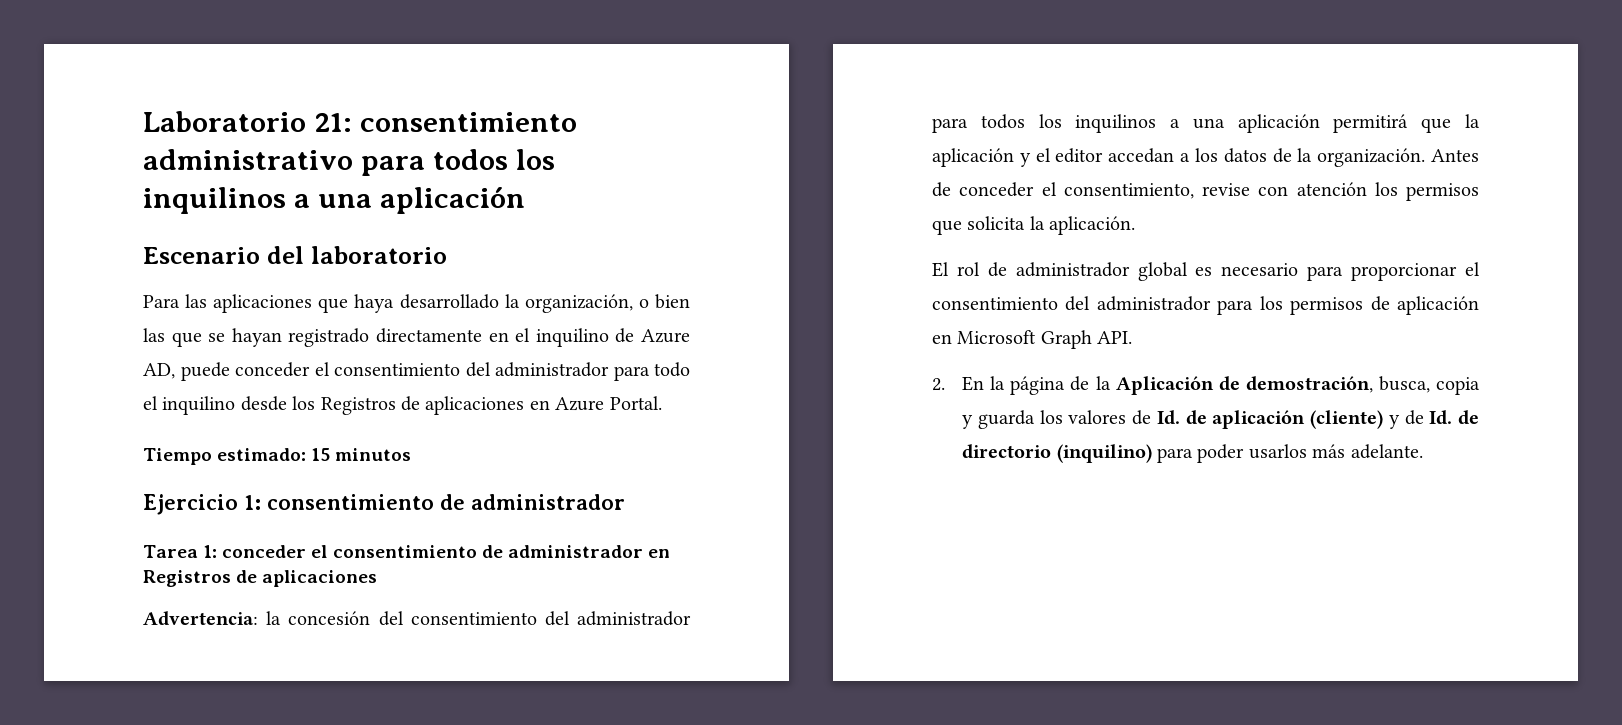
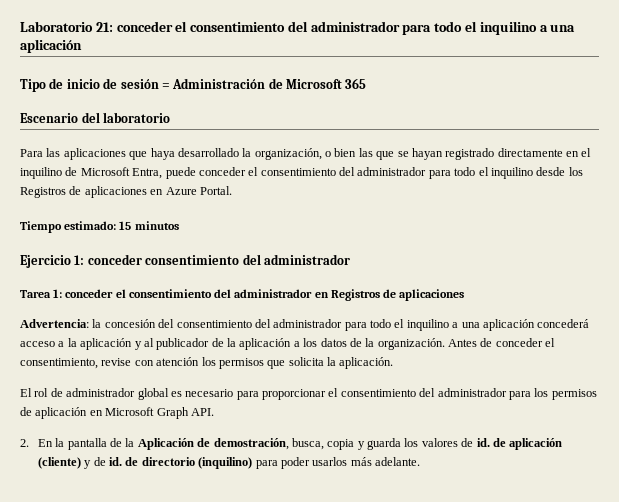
- Laboratorio 21: consentimiento administrativo para todos los inquilinos a una aplicación
+ Laboratorio 21: conceder el consentimiento del administrador para todo el inquilino a una aplicación
+ Tipo de inicio de sesión = Administración de Microsoft 365
- Para las aplicaciones que haya desarrollado la organización, o bien las que se hayan registrado directamente en el inquilino de Azure AD, puede conceder el consentimiento del administrador para todo el inquilino desde los Registros de aplicaciones en Azure Portal.
+ Para las aplicaciones que haya desarrollado la organización, o bien las que se hayan registrado directamente en el inquilino de Microsoft Entra, puede conceder el consentimiento del administrador para todo el inquilino desde los Registros de aplicaciones en Azure Portal.
- Ejercicio 1: consentimiento de administrador
+ Ejercicio 1: conceder consentimiento del administrador
- Tarea 1: conceder el consentimiento de administrador en Registros de aplicaciones
+ Tarea 1: conceder el consentimiento del administrador en Registros de aplicaciones
- Advertencia: la concesión del consentimiento del administrador para todos los inquilinos a una aplicación permitirá que la aplicación y el editor accedan a los datos de la organización.
+ Advertencia: la concesión del consentimiento del administrador para todo el inquilino a una aplicación concederá acceso a la aplicación y al publicador de la aplicación a los datos de la organización.
- 2. En la página de la Aplicación de demostración, busca, copia y guarda los valores de Id. de aplicación (cliente) y de Id. de directorio (inquilino) para poder usarlos más adelante.
+ 2. En la pantalla de la Aplicación de demostración, busca, copia y guarda los valores de id. de aplicación (cliente) y de id. de directorio (inquilino) para poder usarlos más adelante.

